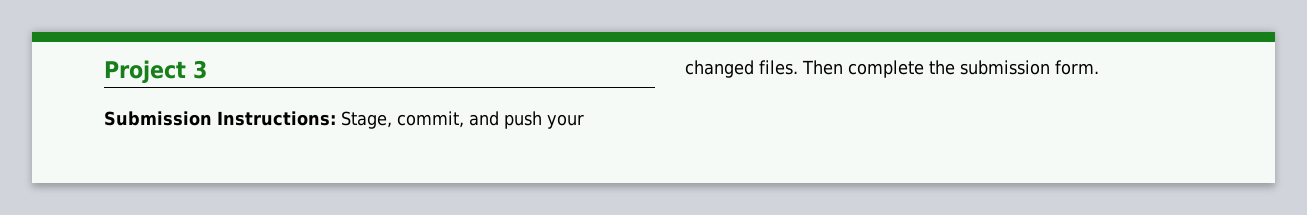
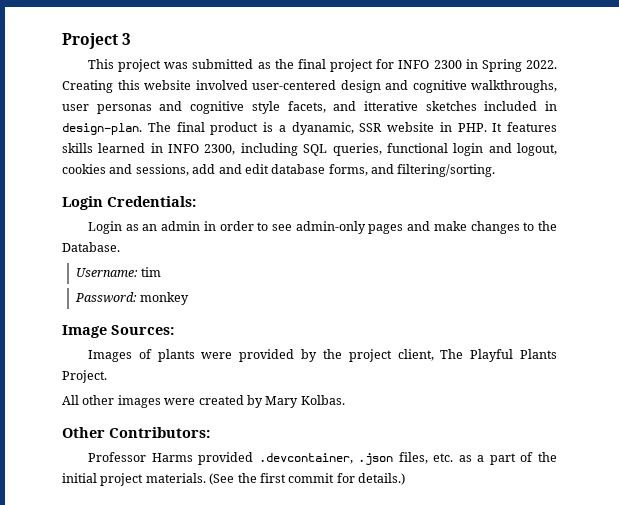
- Submission Instructions: Stage, commit, and push your changed files. Then complete the submission form.
+ This project was submitted as the final project for INFO 2300 in Spring 2022. Creating this website involved user-centered design and cognitive walkthroughs, user personas and cognitive style facets, and itterative sketches included in design-plan. The final product is a dyanamic, SSR website in PHP. It features skills learned in INFO 2300, including SQL queries, functional login and logout, cookies and sessions, add and edit database forms, and filtering/sorting.
+ Login Credentials:
+ Login as an admin in order to see admin-only pages and make changes to the Database.
+ Username: tim
+ Password: monkey
+ Image Sources:
+ Images of plants were provided by the project client, The Playful Plants Project.
+ All other images were created by Mary Kolbas.
+ Other Contributors:
+ Professor Harms provided .devcontainer, .json files, etc. as a part of the initial project materials. (See the first commit for details.)

